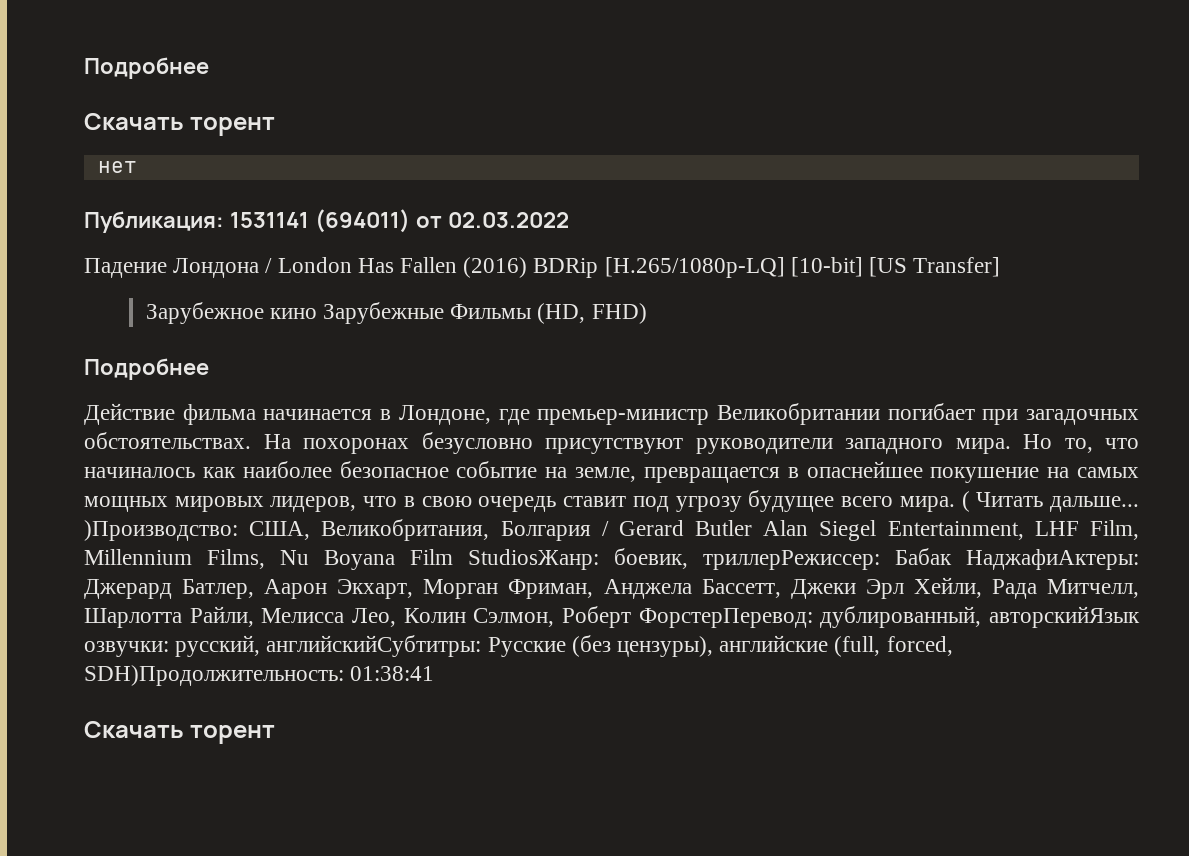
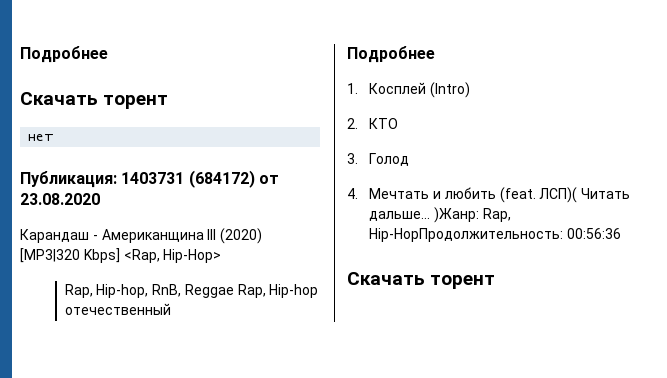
- Публикация: 1531141 (694011) от 02.03.2022
- Падение Лондона / London Has Fallen (2016) BDRip [H.265/1080p-LQ] [10-bit] [US Transfer]
- Зарубежное кино Зарубежные Фильмы (HD, FHD)
+ Публикация: 1403731 (684172) от 23.08.2020
+ Карандаш - Американщина III (2020) [MP3|320 Kbps] <Rap, Hip-Hop>
+ Rap, Hip-hop, RnB, Reggae Rap, Hip-hop отечественный
  Подробнее
- Действие фильма начинается в Лондоне, где премьер-министр Великобритании погибает при загадочных обстоятельствах. На похоронах безусловно присутствуют руководители западного мира. Но то, что начиналось как наиболее безопасное событие на земле, превращается в опаснейшее покушение на самых мощных мировых лидеров, что в свою очередь ставит под угрозу будущее всего мира. ( Читать дальше... )Производство: США, Великобритания, Болгария / Gerard Butler Alan Siegel Entertainment, LHF Film, Millennium Films, Nu Boyana Film StudiosЖанр: боевик, триллерРежиссер: Бабак НаджафиАктеры: Джерард Батлер, Аарон Экхарт, Морган Фриман, Анджела Бассетт, Джеки Эрл Хейли, Рада Митчелл, Шарлотта Райли, Мелисса Лео, Колин Сэлмон, Роберт ФорстерПеревод: дублированный, авторскийЯзык озвучки: русский, английскийСубтитры: Русские (без цензуры), английские (full, forced, SDH)Продолжительность: 01:38:41
+ 1. Косплей (Intro)
+ 2. КТО
+ 3. Голод
+ 4. Мечтать и любить (feat. ЛСП)( Читать дальше... )Жанр: Rap, Hip-HopПродолжительность: 00:56:36

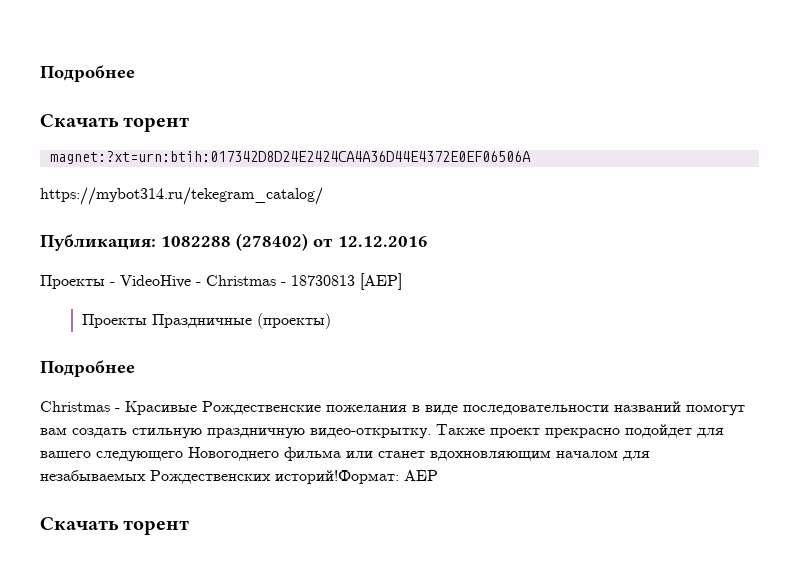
- нет
+ magnet:?xt=urn:btih:017342D8D24E2424CA4A36D44E4372E0EF06506A
+ https://mybot314.ru/tekegram_catalog/
- Публикация: 1403731 (684172) от 23.08.2020
- Карандаш - Американщина III (2020) [MP3|320 Kbps] <Rap, Hip-Hop>
- Rap, Hip-hop, RnB, Reggae Rap, Hip-hop отечественный
+ Публикация: 1082288 (278402) от 12.12.2016
+ Проекты - VideoHive - Christmas - 18730813 [AEP]
+ Проекты Праздничные (проекты)
  Подробнее
- 1. Косплей (Intro)
- 2. КТО
- 3. Голод
- 4. Мечтать и любить (feat. ЛСП)( Читать дальше... )Жанр: Rap, Hip-HopПродолжительность: 00:56:36
+ Christmas - Красивые Рождественские пожелания в виде последовательности названий помогут вам создать стильную праздничную видео-открытку. Также проект прекрасно подойдет для вашего следующего Новогоднего фильма или станет вдохновляющим началом для незабываемых Рождественских историй!Формат: AEP

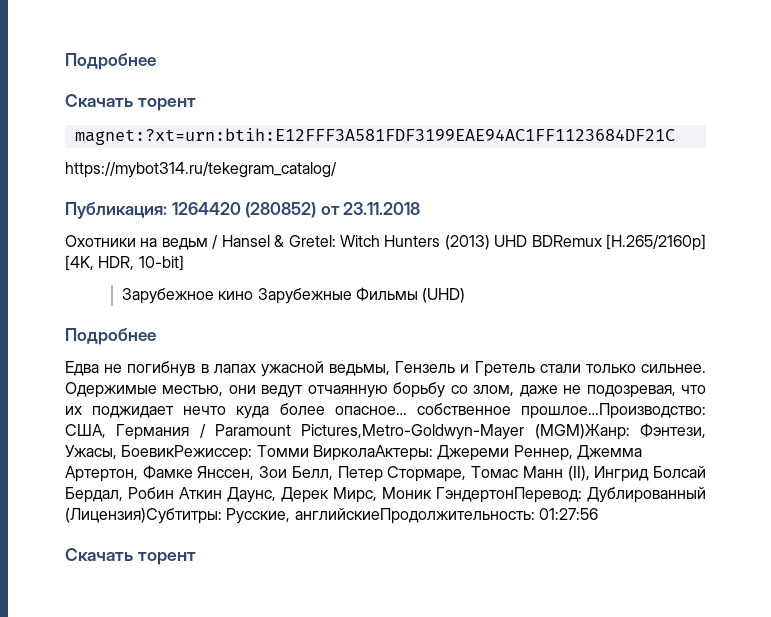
- magnet:?xt=urn:btih:017342D8D24E2424CA4A36D44E4372E0EF06506A
+ magnet:?xt=urn:btih:E12FFF3A581FDF3199EAE94AC1FF1123684DF21C
- Публикация: 1082288 (278402) от 12.12.2016
- Проекты - VideoHive - Christmas - 18730813 [AEP]
- Проекты Праздничные (проекты)
+ Публикация: 1264420 (280852) от 23.11.2018
+ Охотники на ведьм / Hansel & Gretel: Witch Hunters (2013) UHD BDRemux [H.265/2160p] [4K, HDR, 10-bit]
+ Зарубежное кино Зарубежные Фильмы (UHD)
  Подробнее
- Christmas - Красивые Рождественские пожелания в виде последовательности названий помогут вам создать стильную праздничную видео-открытку. Также проект прекрасно подойдет для вашего следующего Новогоднего фильма или станет вдохновляющим началом для незабываемых Рождественских историй!Формат: AEP
+ Едва не погибнув в лапах ужасной ведьмы, Гензель и Гретель стали только сильнее. Одержимые местью, они ведут отчаянную борьбу со злом, даже не подозревая, что их поджидает нечто куда более опасное… собственное прошлое…Производство: США, Германия / Paramount Pictures,Metro-Goldwyn-Mayer (MGM)Жанр: Фэнтези, Ужасы, БоевикРежиссер: Томми ВирколаАктеры: Джереми Реннер, Джемма Артертон, Фамке Янссен, Зои Белл, Петер Стормаре, Томас Манн (II), Ингрид Болсай Бердал, Робин Аткин Даунс, Дерек Мирс, Моник ГэндертонПеревод: Дублированный (Лицензия)Субтитры: Русские, английскиеПродолжительность: 01:27:56

